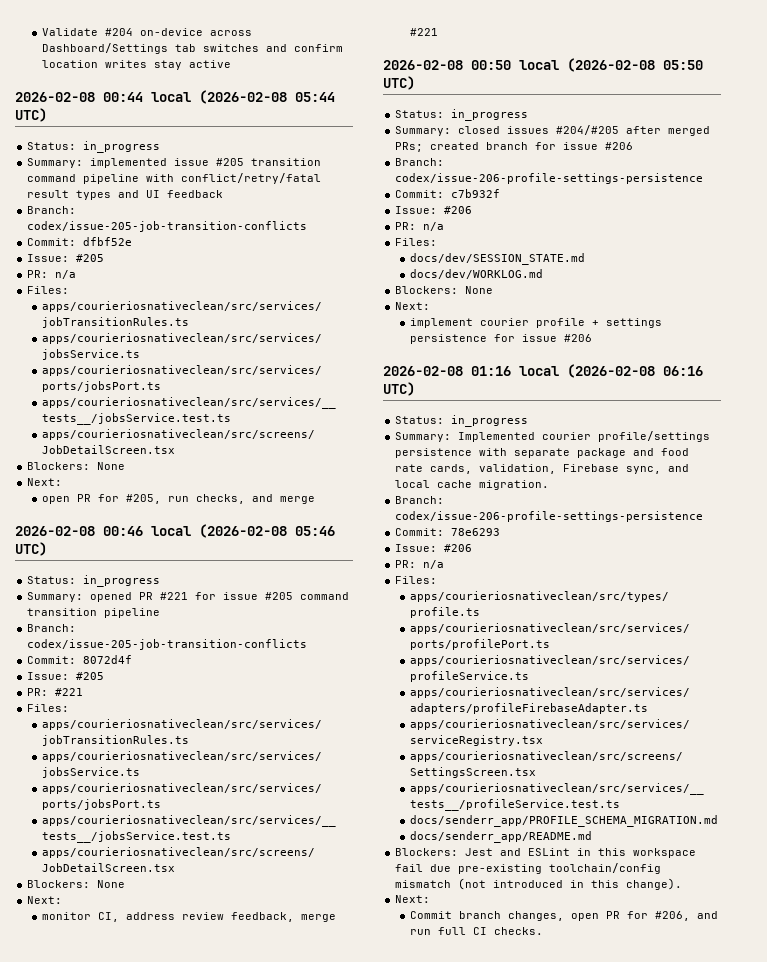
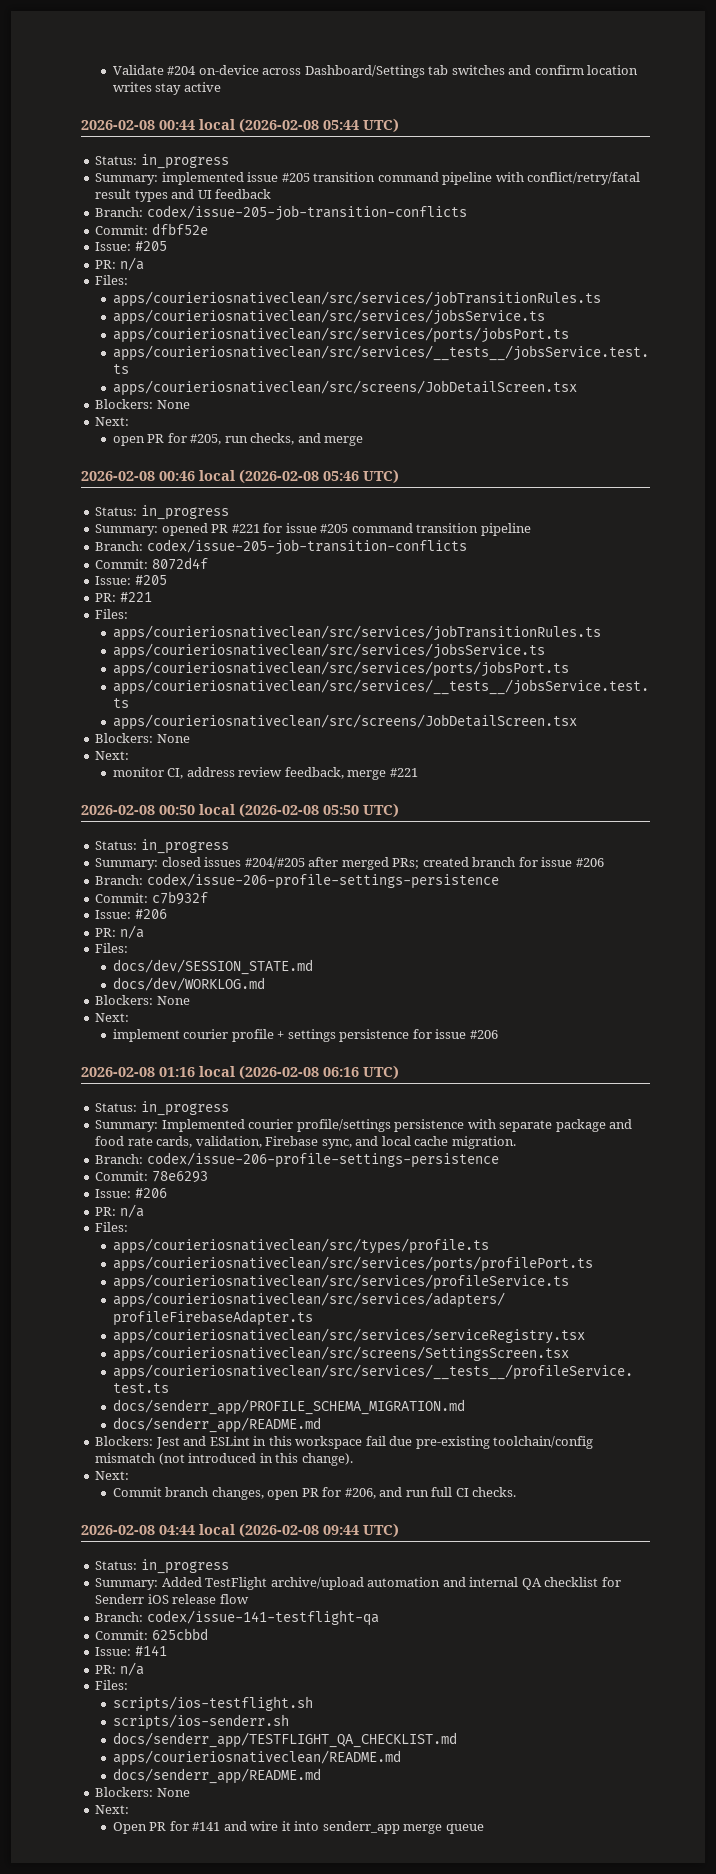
+ 2026-02-08 04:44 local (2026-02-08 09:44 UTC)
+ Status: in_progress
+ Summary: Added TestFlight archive/upload automation and internal QA checklist for Senderr iOS release flow
+ Branch: codex/issue-141-testflight-qa
+ Commit: 625cbbd
+ Issue: #141
+ PR: n/a
+ Files:
+ scripts/ios-testflight.sh
+ scripts/ios-senderr.sh
+ docs/senderr_app/TESTFLIGHT_QA_CHECKLIST.md
+ apps/courieriosnativeclean/README.md
+ docs/senderr_app/README.md
+ Blockers: None
+ Next:
+ Open PR for #141 and wire it into senderr_app merge queue

